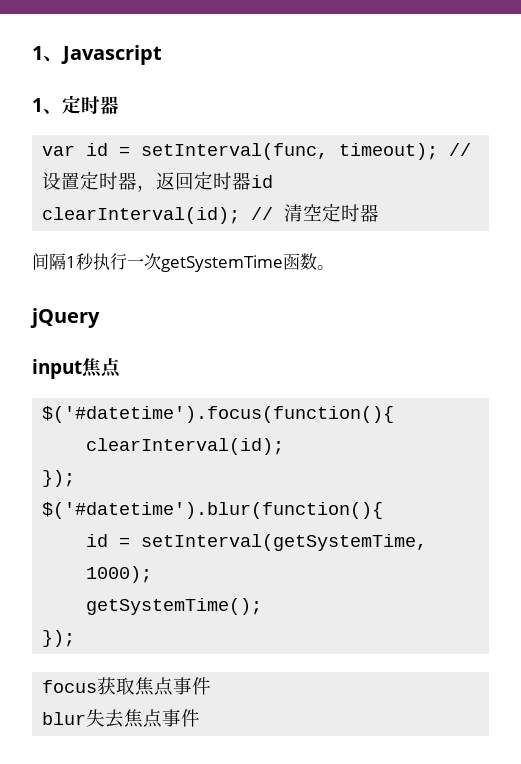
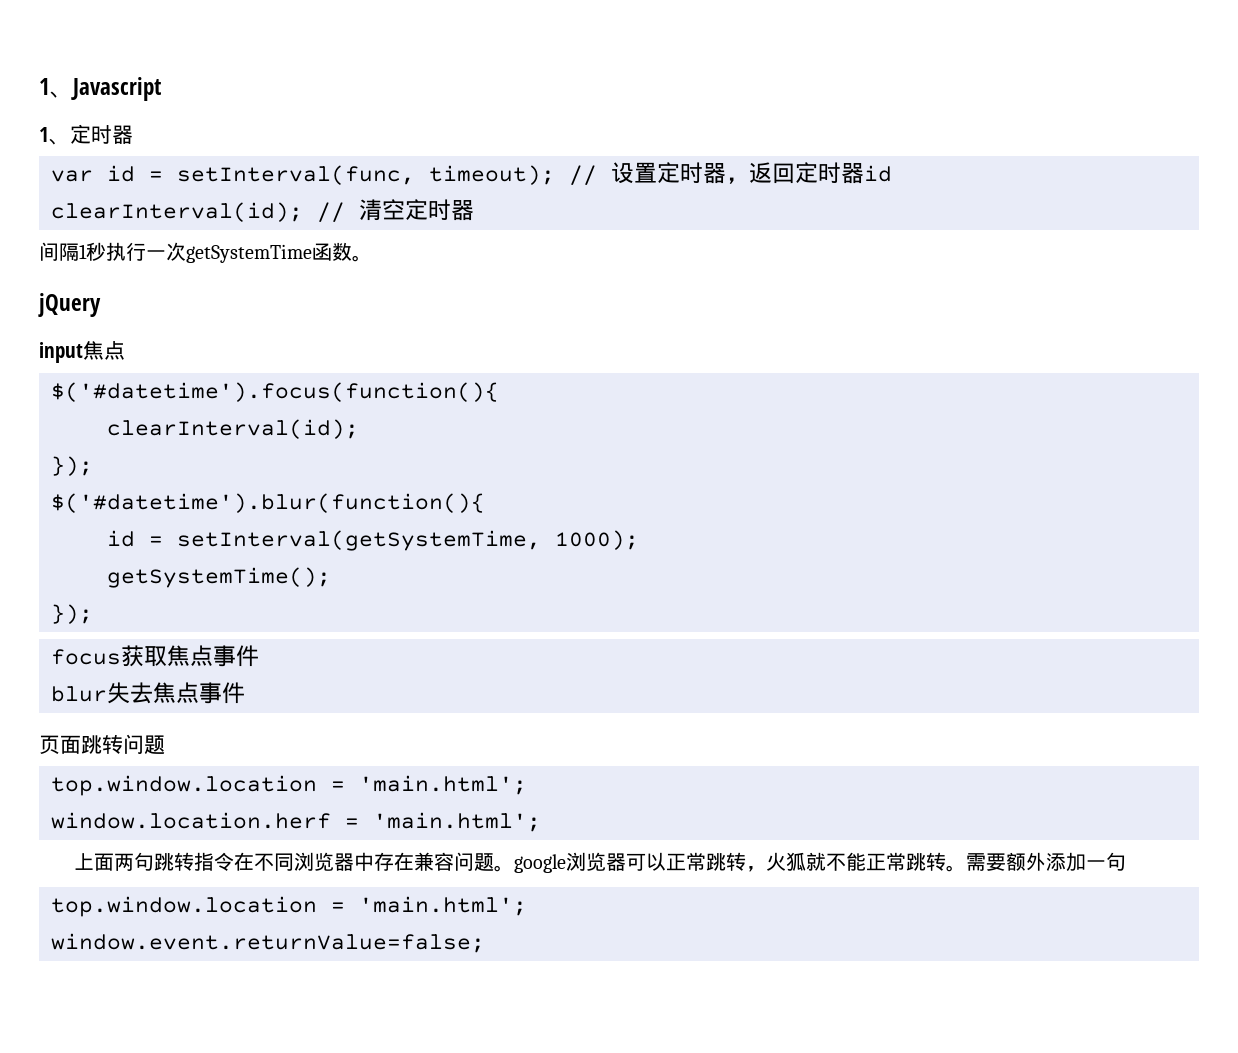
+ 页面跳转问题
+ top.window.location = 'main.html';
+ window.location.herf = 'main.html';
+ 上面两句跳转指令在不同浏览器中存在兼容问题。google浏览器可以正常跳转，火狐就不能正常跳转。需要额外添加一句
+ top.window.location = 'main.html';
+ window.event.returnValue=false;

